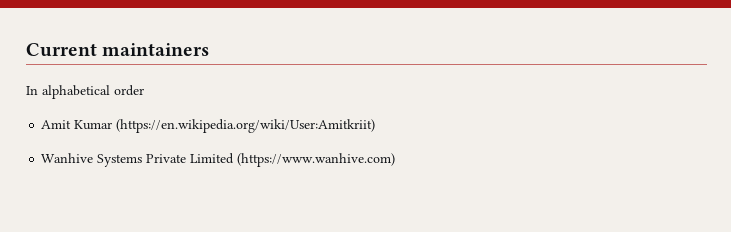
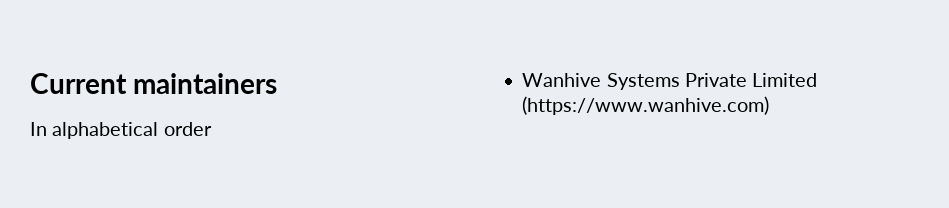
- Amit Kumar (https://en.wikipedia.org/wiki/User:Amitkriit)

